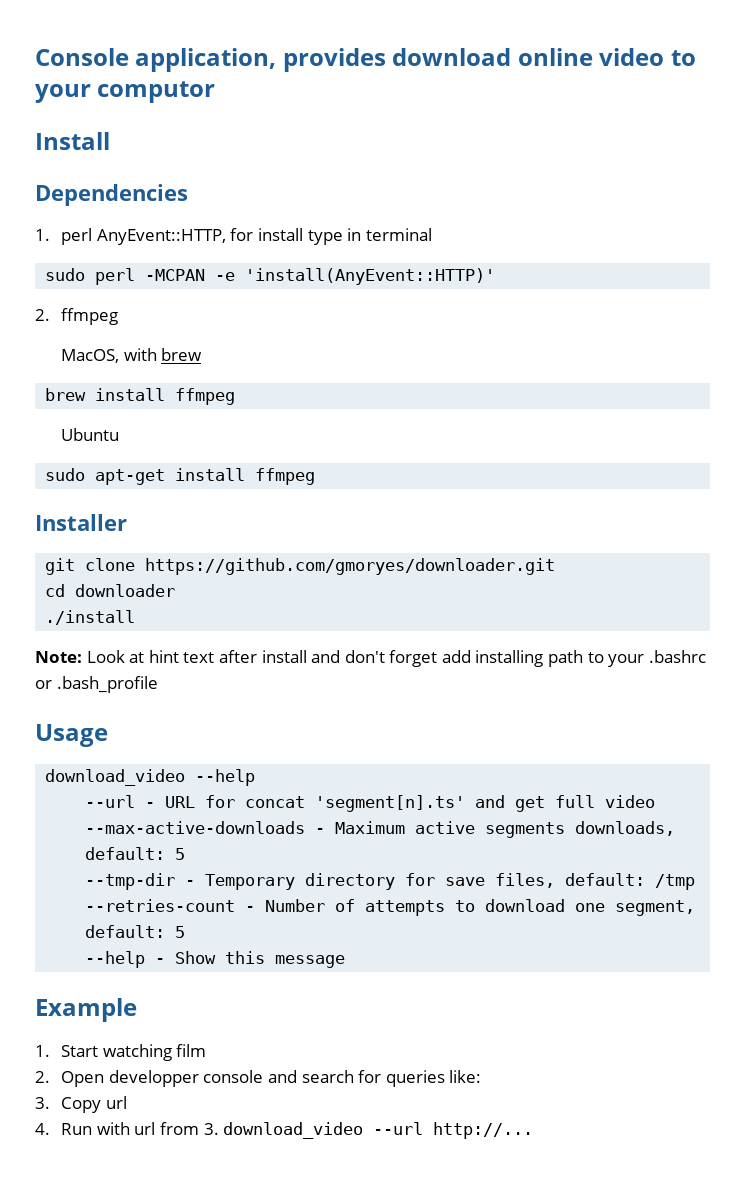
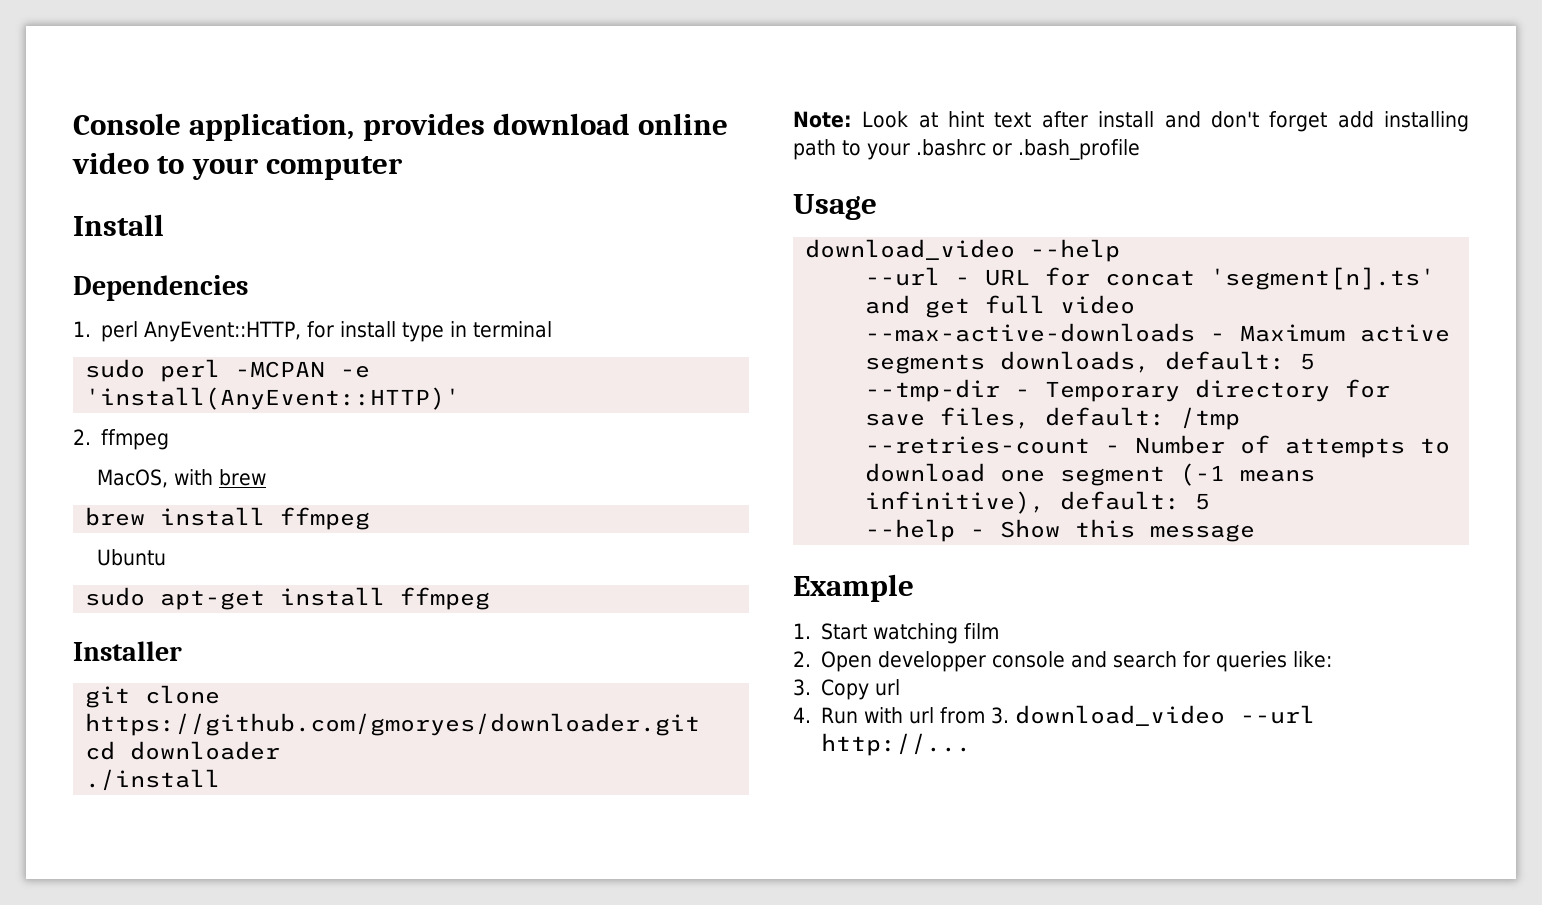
- Console application, provides download online video to your computor
+ Console application, provides download online video to your computer
- --retries-count - Number of attempts to download one segment, default: 5
+ --retries-count - Number of attempts to download one segment (-1 means infinitive), default: 5

